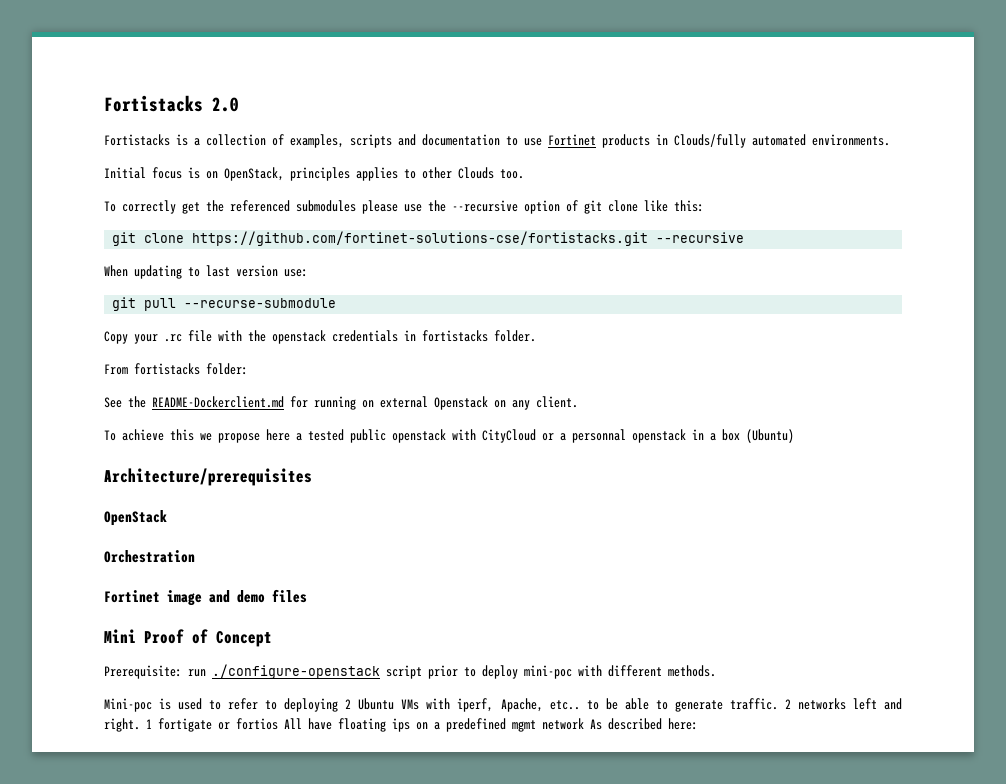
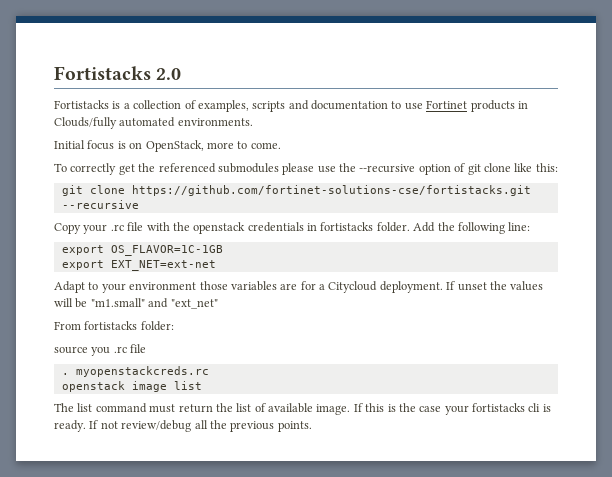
- Initial focus is on OpenStack, principles applies to other Clouds too.
+ Initial focus is on OpenStack, more to come.
- When updating to last version use:
- git pull --recurse-submodule
- Copy your .rc file with the openstack credentials in fortistacks folder.
+ Copy your .rc file with the openstack credentials in fortistacks folder. Add the following line:
+ export OS_FLAVOR=1C-1GB
+ export EXT_NET=ext-net
+ Adapt to your environment those variables are for a Citycloud deployment. If unset the values will be "m1.small" and "ext_net"
  From fortistacks folder:
- See the README-Dockerclient.md for running on external Openstack on any client.
- To achieve this we propose here a tested public openstack with CityCloud or a personnal openstack in a box (Ubuntu)
- Architecture/prerequisites
- OpenStack
- Orchestration
- Fortinet image and demo files
- Mini Proof of Concept
- Prerequisite: run ./configure-openstack script prior to deploy mini-poc with different methods.
- Mini-poc is used to refer to deploying 2 Ubuntu VMs with iperf, Apache, etc.. to be able to generate traffic. 2 networks left and right. 1 fortigate or fortios All have floating ips on a predefined mgmt network As described here:
+ source you .rc file
+ . myopenstackcreds.rc
+ openstack image list
+ The list command must return the list of available image. If this is the case your fortistacks cli is ready. If not review/debug all the previous points.

